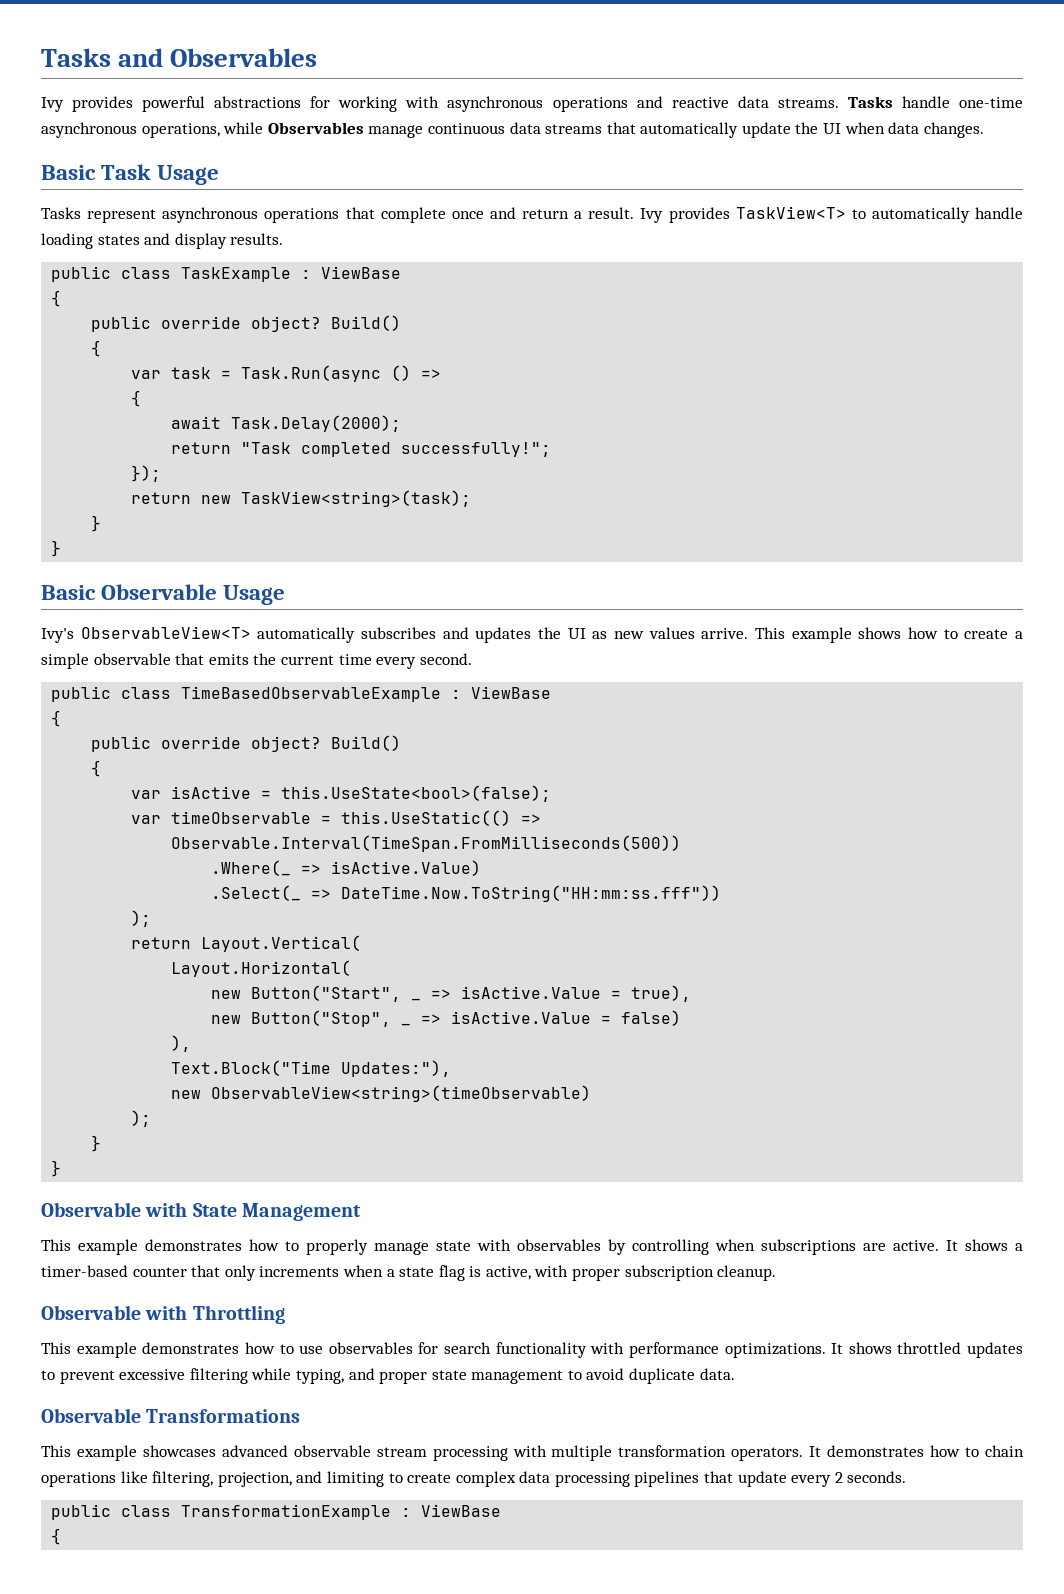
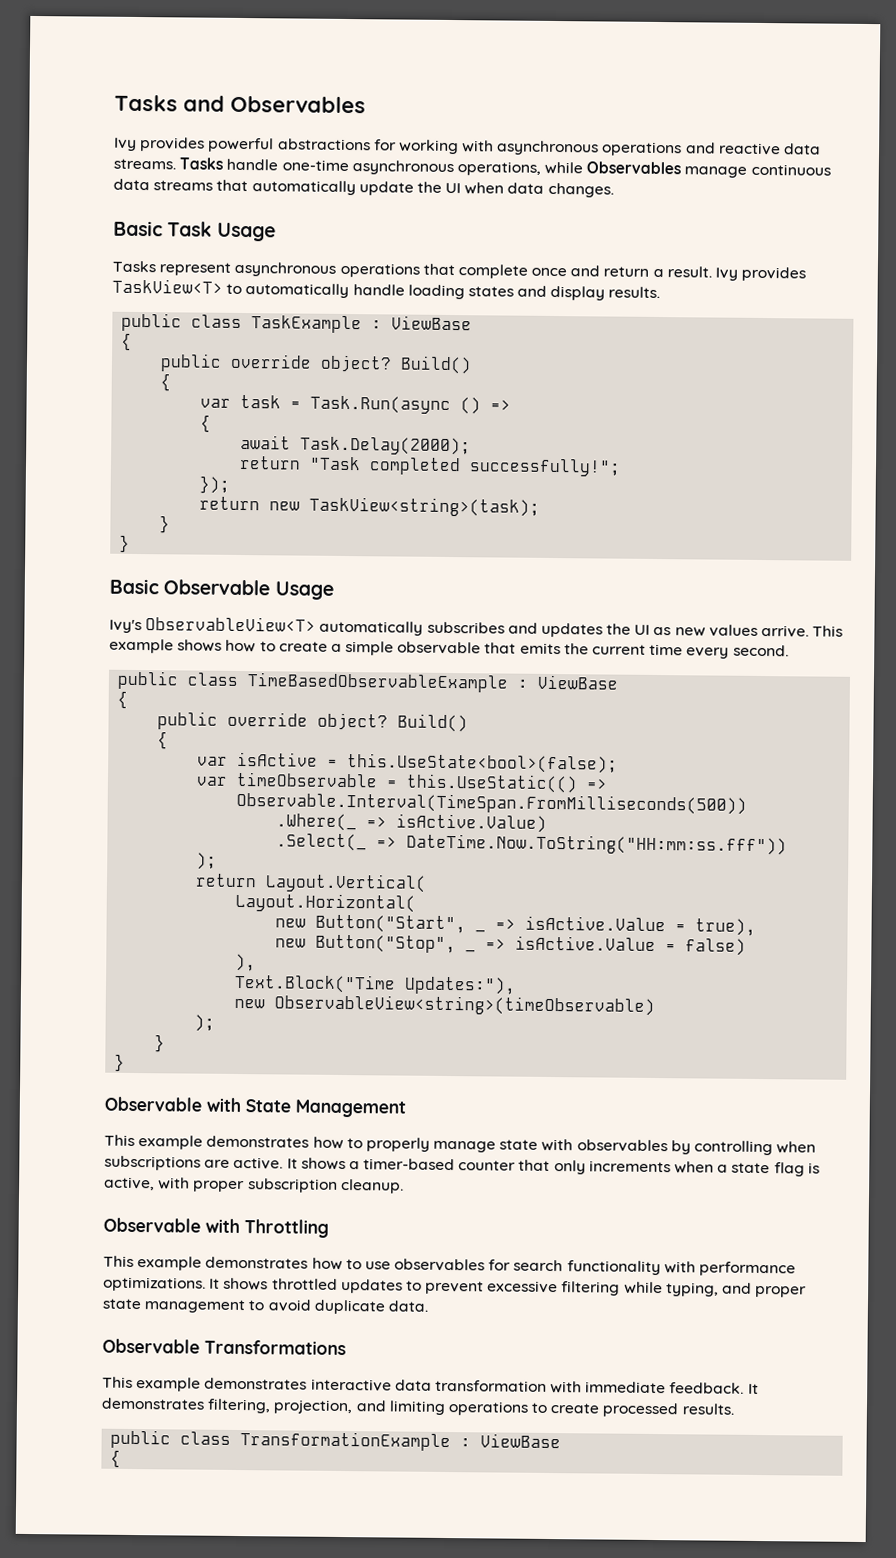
- This example showcases advanced observable stream processing with multiple transformation operators. It demonstrates how to chain operations like filtering, projection, and limiting to create complex data processing pipelines that update every 2 seconds.
+ This example demonstrates interactive data transformation with immediate feedback. It demonstrates filtering, projection, and limiting operations to create processed results.

